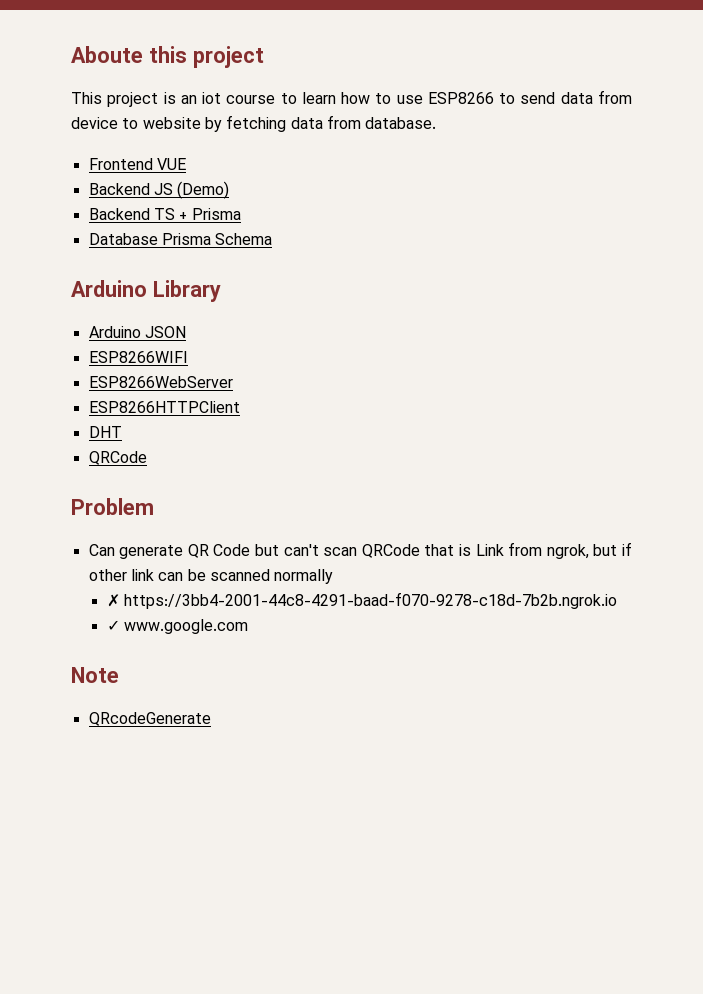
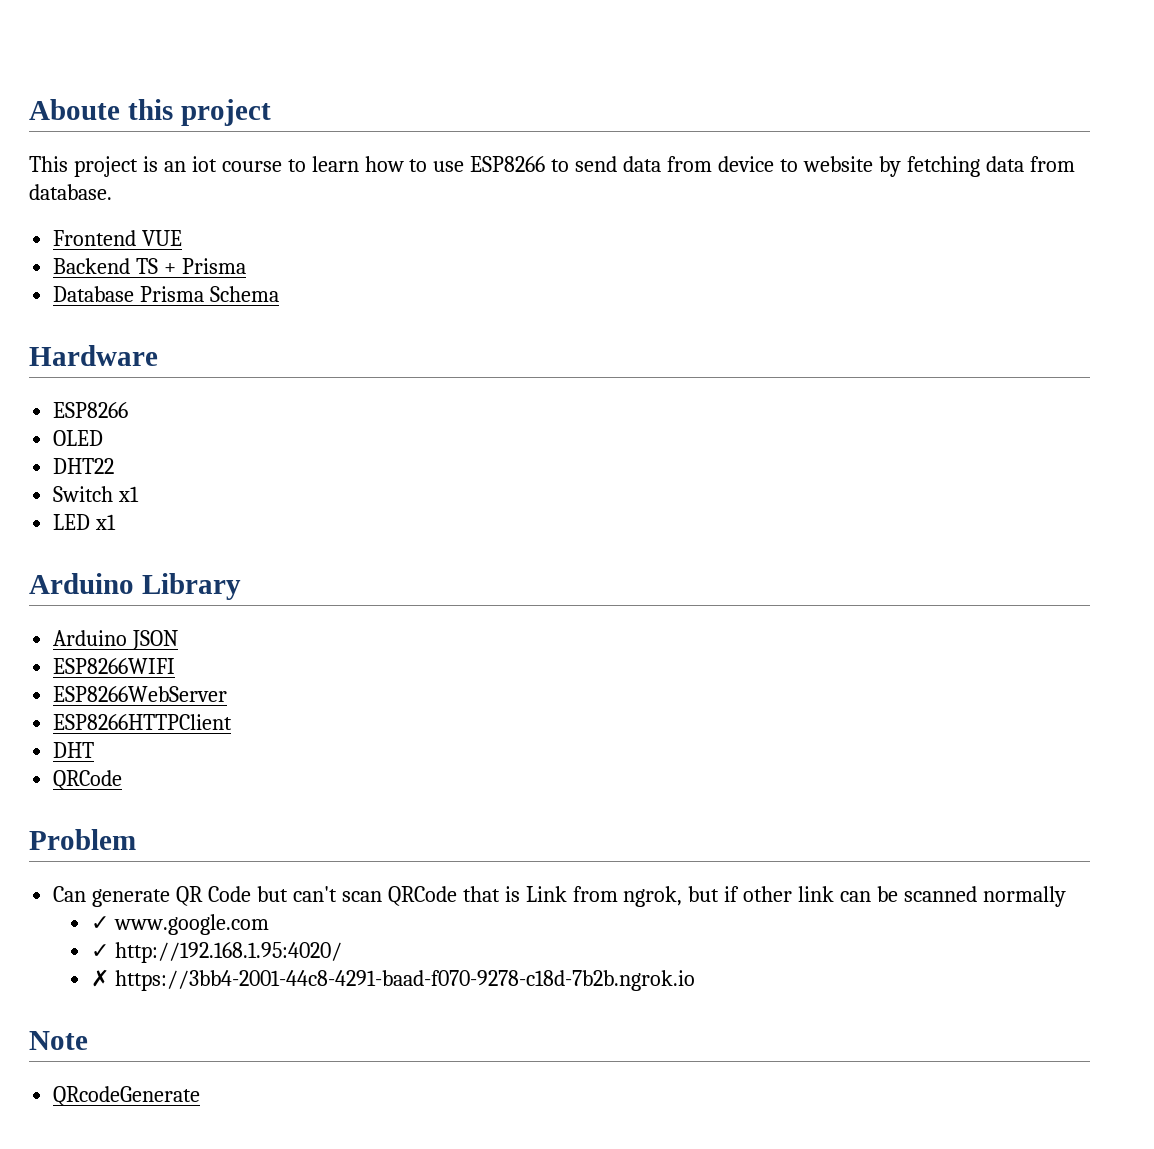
- Backend JS (Demo)
+ Hardware
+ ESP8266
+ OLED
+ DHT22
+ Switch x1
+ LED x1
+ ✓ www.google.com
+ ✓ http://192.168.1.95:4020/
- ✓ www.google.com

